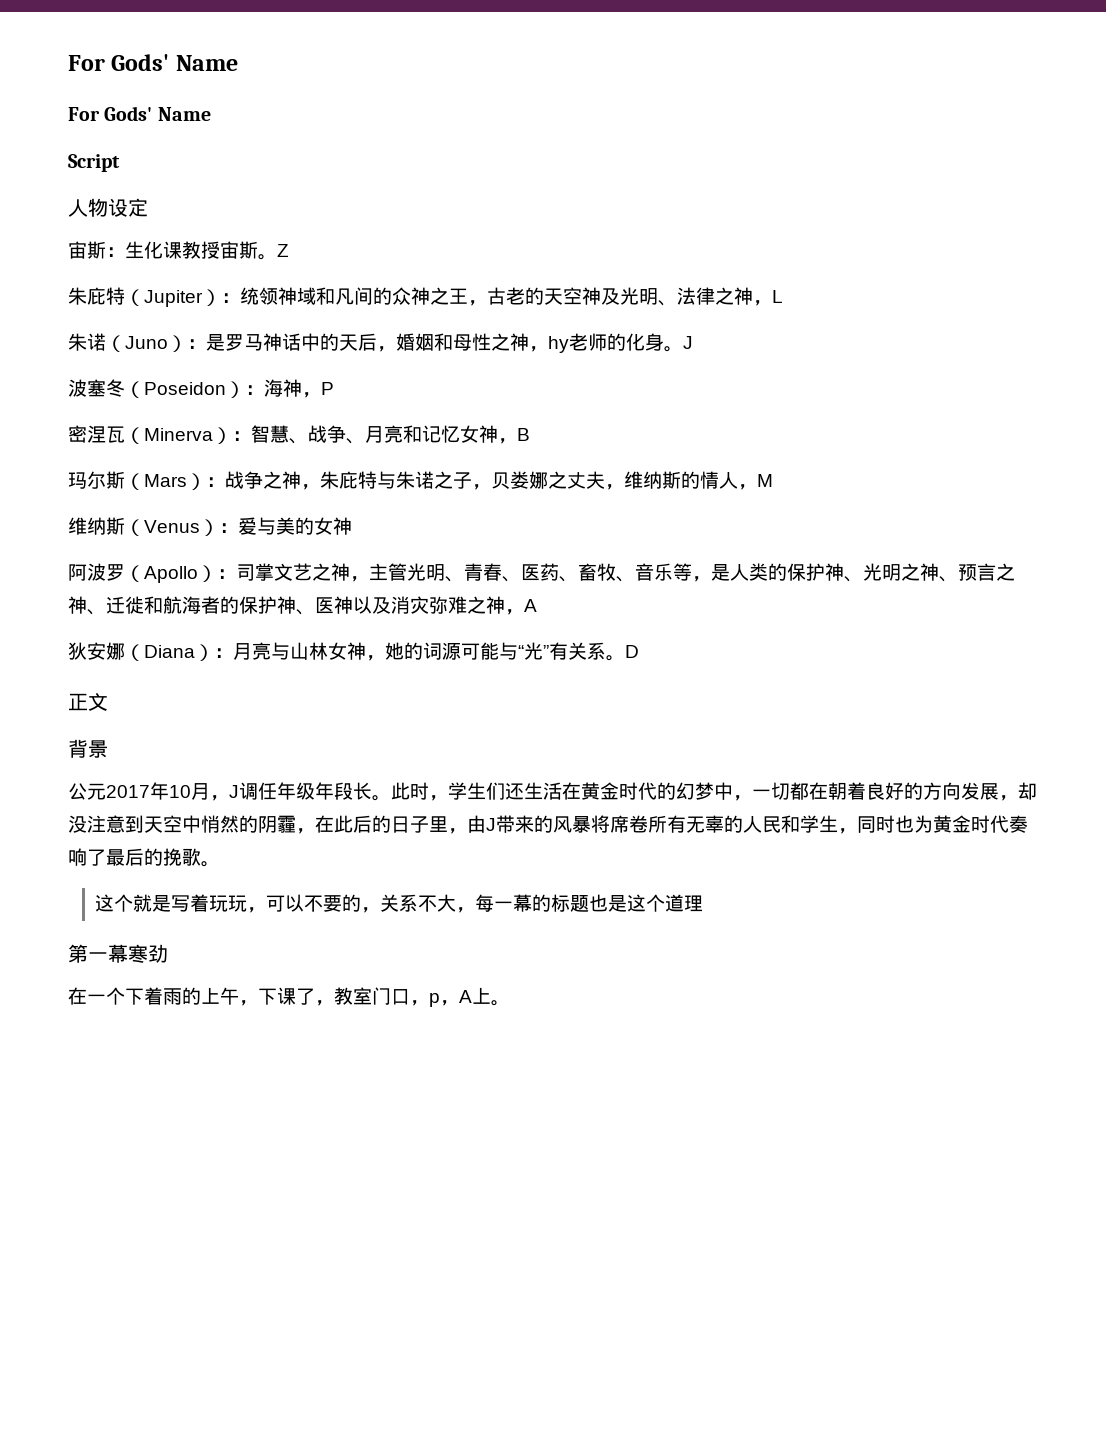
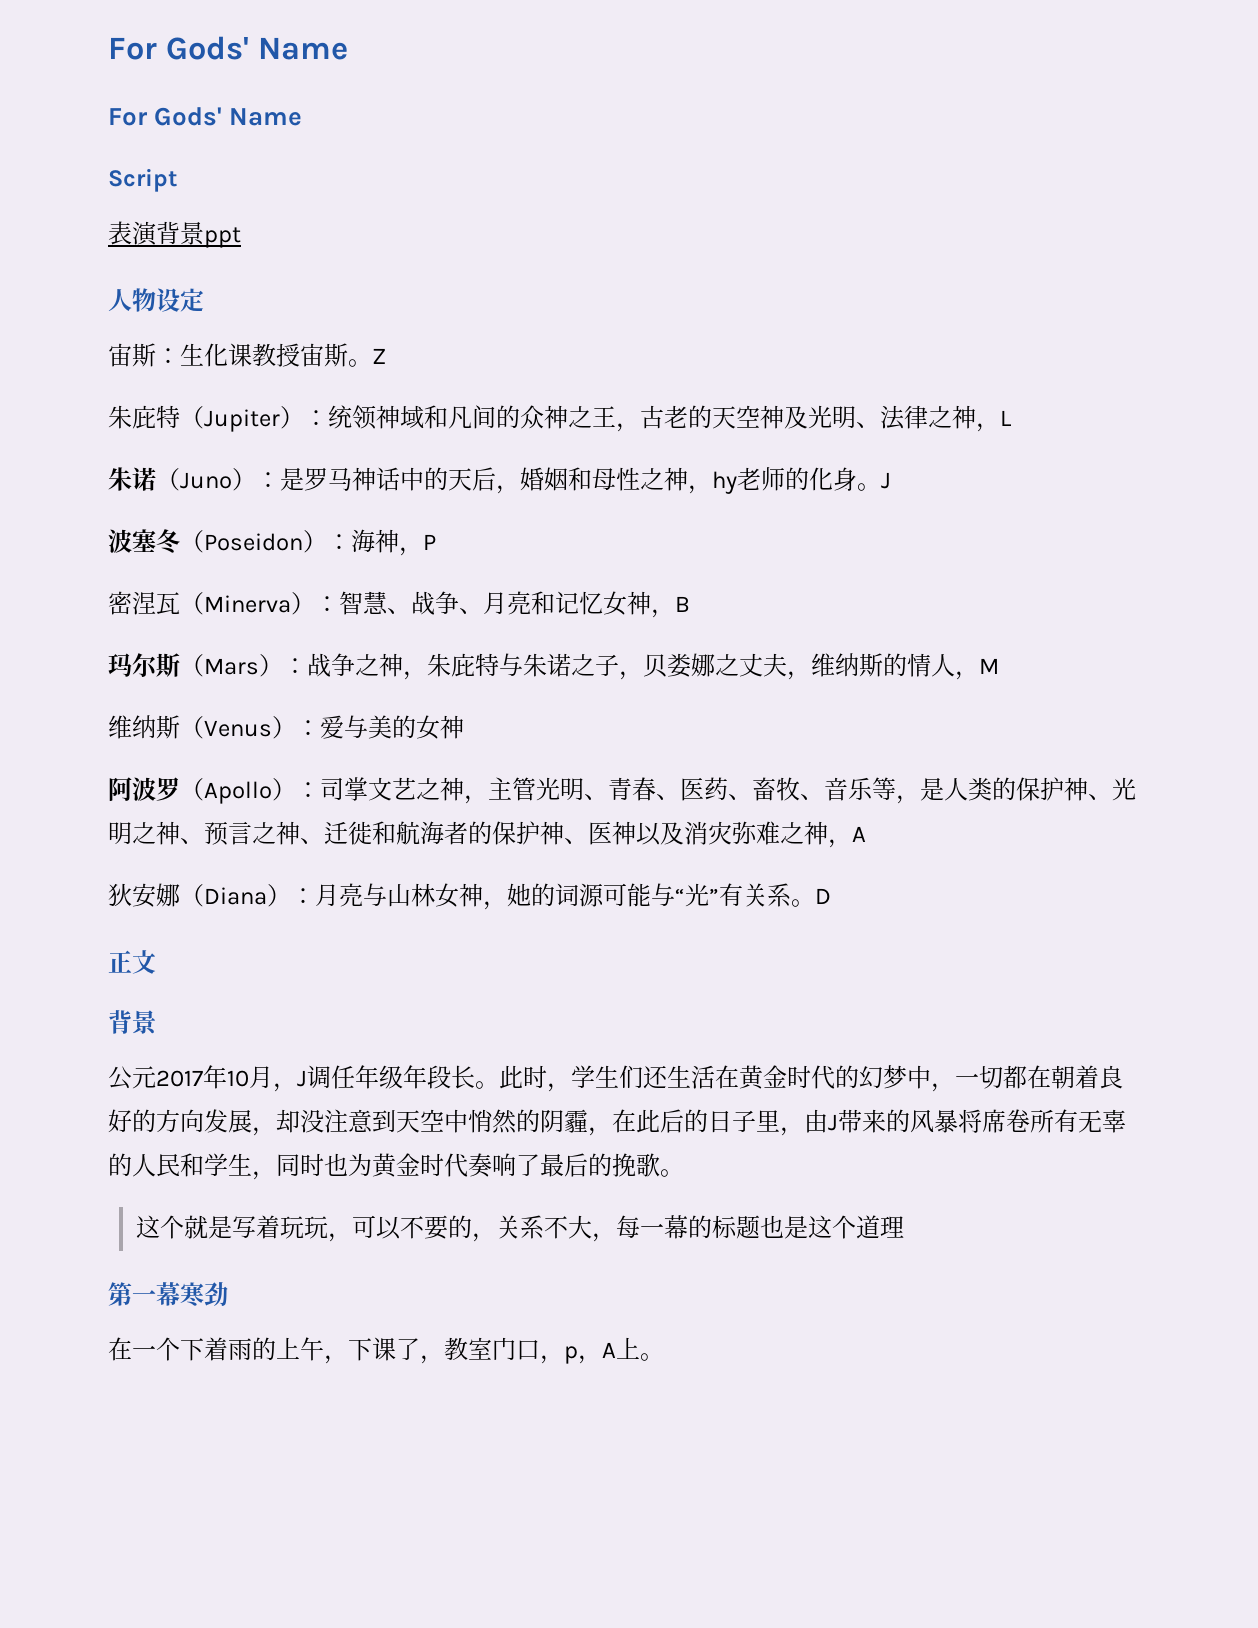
+ 表演背景ppt

